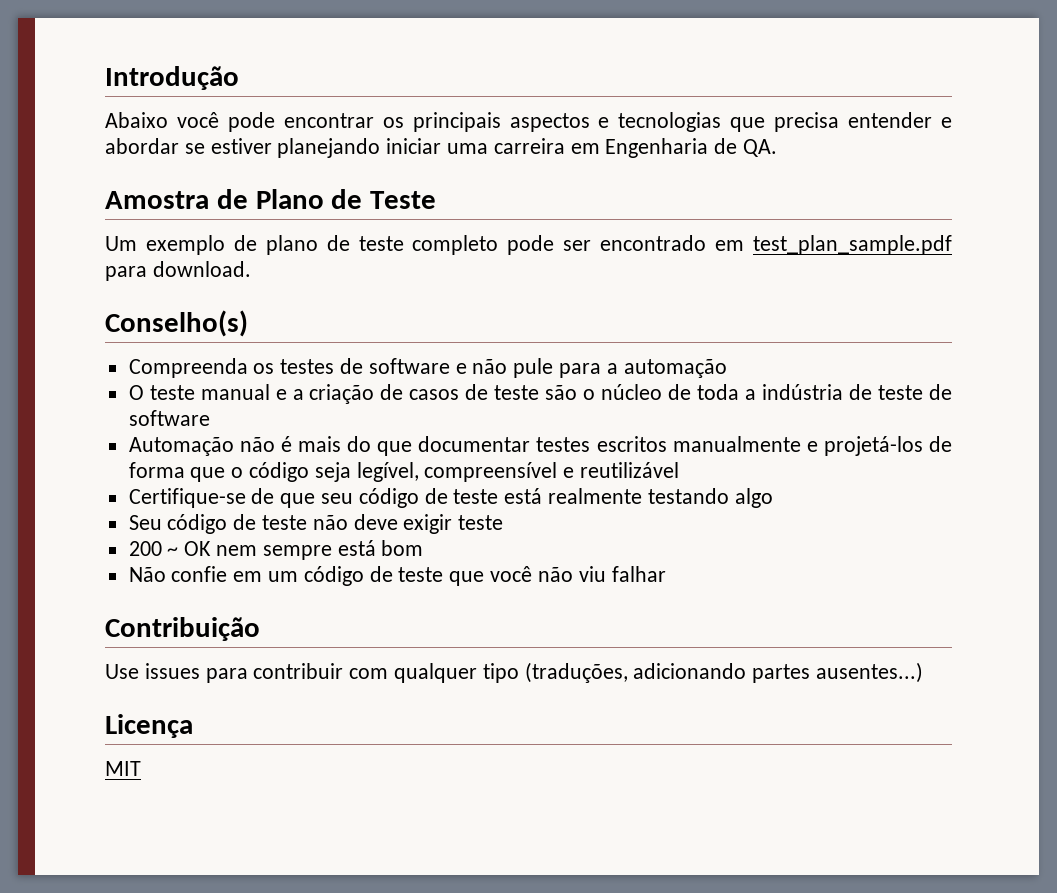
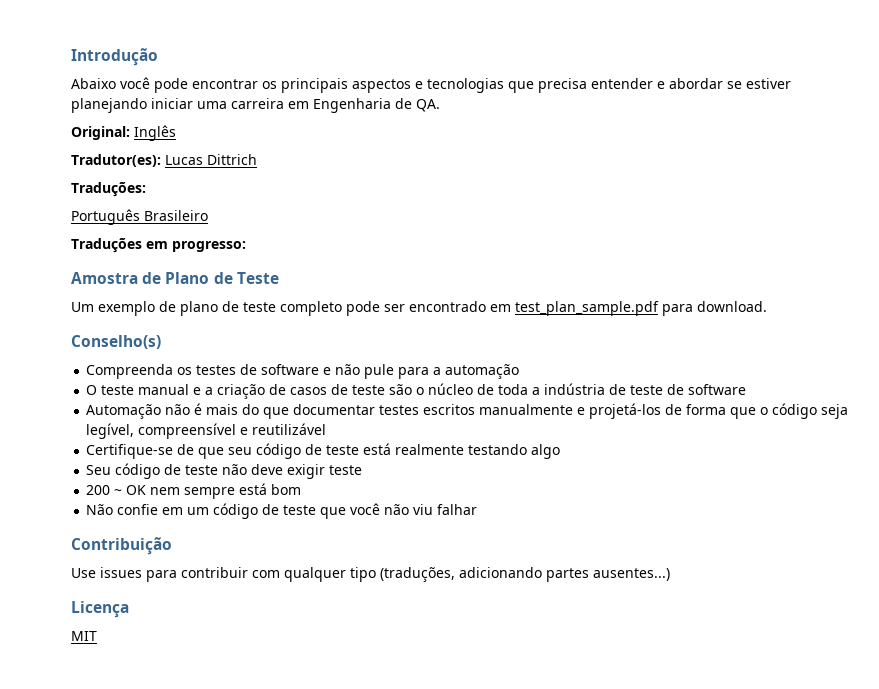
+ Original: Inglês
+ Tradutor(es): Lucas Dittrich
+ Traduções:
+ Português Brasileiro
+ Traduções em progresso:

